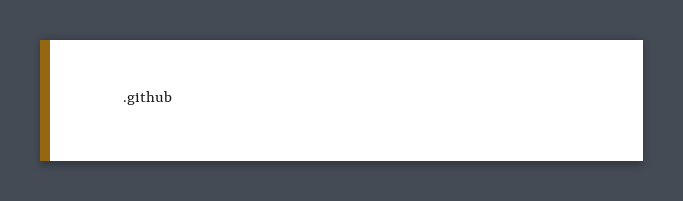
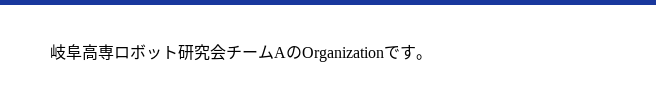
- .github
+ 岐阜高専ロボット研究会チームAのOrganizationです。

